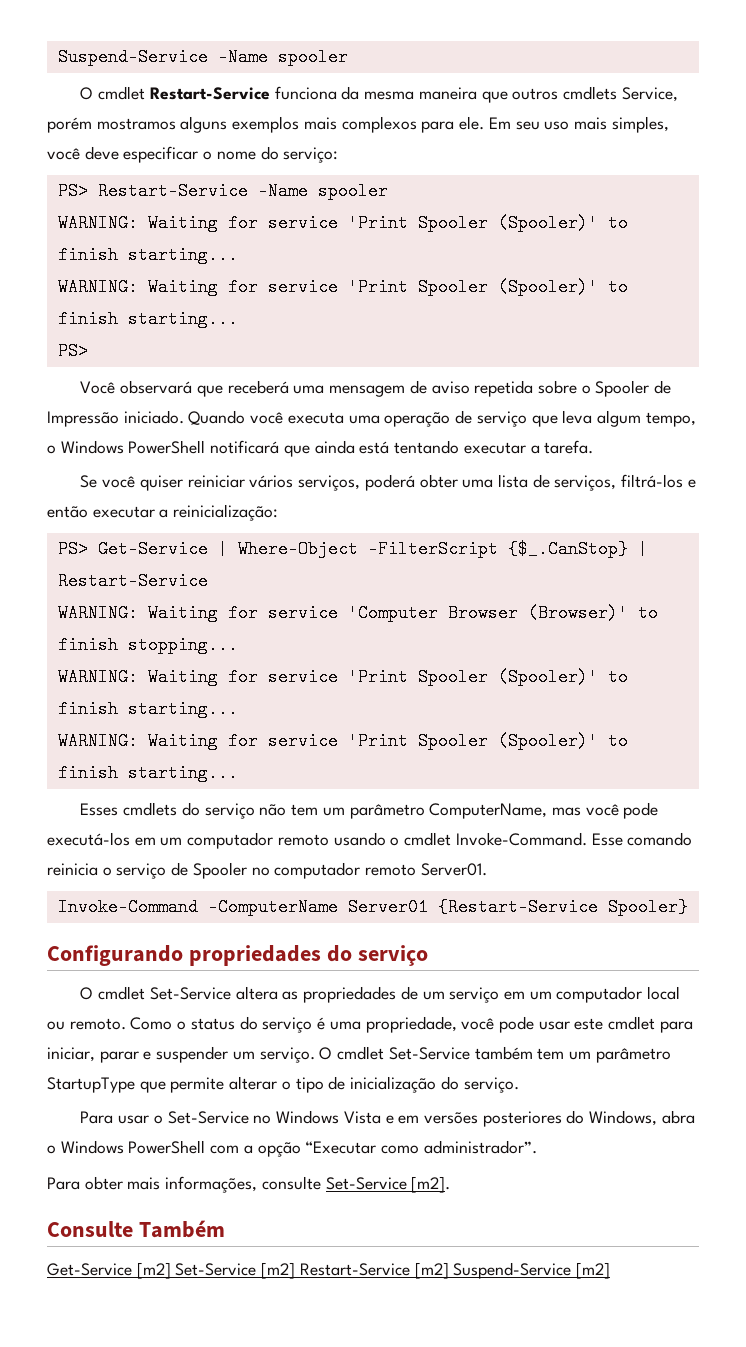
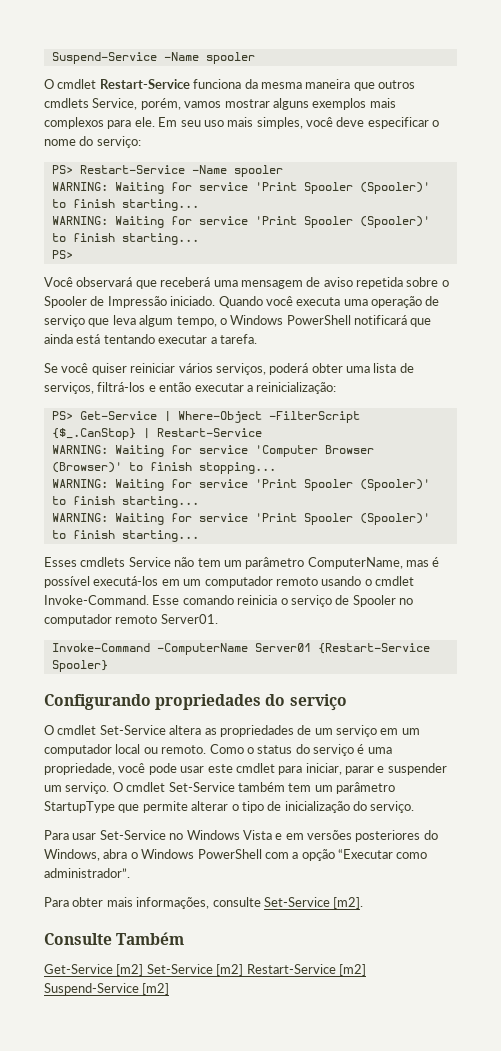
- O cmdlet Restart-Service funciona da mesma maneira que outros cmdlets Service, porém mostramos alguns exemplos mais complexos para ele.
+ O cmdlet Restart-Service funciona da mesma maneira que outros cmdlets Service, porém, vamos mostrar alguns exemplos mais complexos para ele.
- Esses cmdlets do serviço não tem um parâmetro ComputerName, mas você pode executá-los em um computador remoto usando o cmdlet Invoke-Command.
+ Esses cmdlets Service não tem um parâmetro ComputerName, mas é possível executá-los em um computador remoto usando o cmdlet Invoke-Command.
- Para usar o Set-Service no Windows Vista e em versões posteriores do Windows, abra o Windows PowerShell com a opção “Executar como administrador”.
+ Para usar Set-Service no Windows Vista e em versões posteriores do Windows, abra o Windows PowerShell com a opção “Executar como administrador”.

